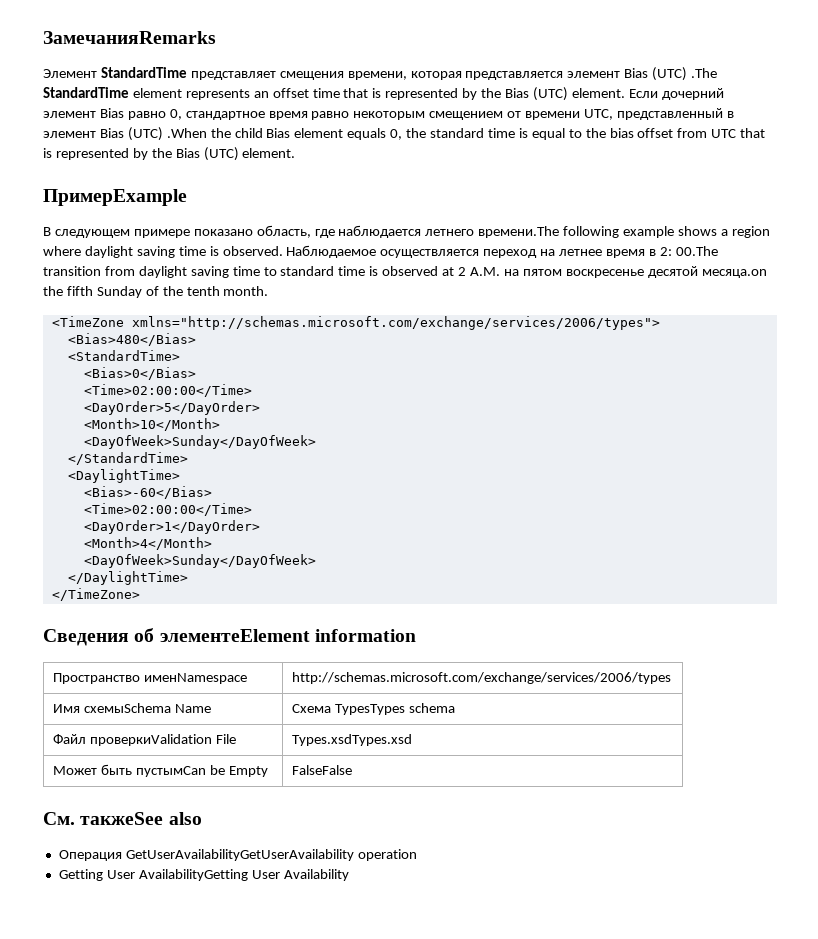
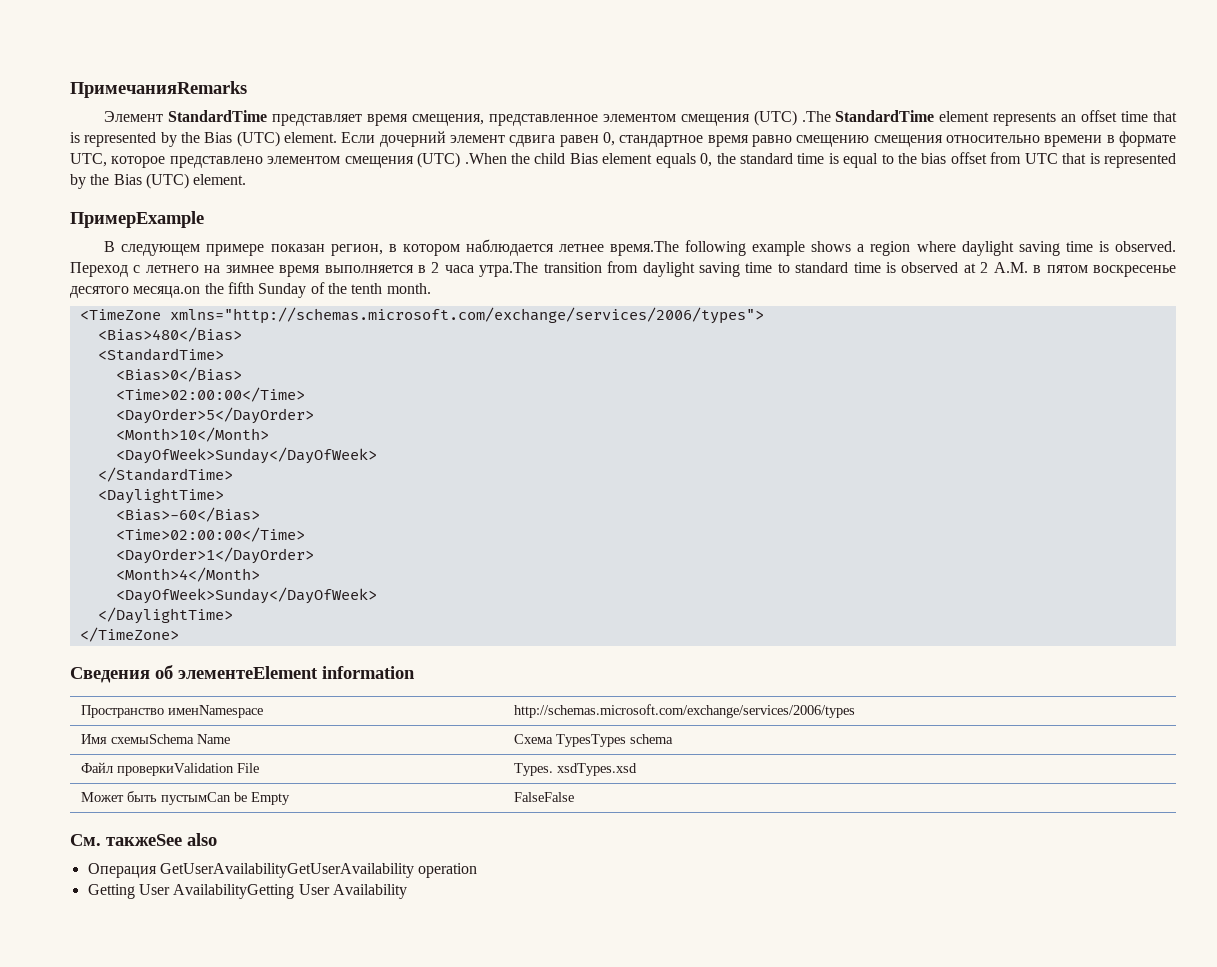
- ЗамечанияRemarks
+ ПримечанияRemarks
- Элемент StandardTime представляет смещения времени, которая представляется элемент Bias (UTC) .The StandardTime element represents an offset time that is represented by the Bias (UTC) element.
+ Элемент StandardTime представляет время смещения, представленное элементом смещения (UTC) .The StandardTime element represents an offset time that is represented by the Bias (UTC) element.
- Если дочерний элемент Bias равно 0, стандартное время равно некоторым смещением от времени UTC, представленный в элемент Bias (UTC) .When the child Bias element equals 0, the standard time is equal to the bias offset from UTC that is represented by the Bias (UTC) element.
+ Если дочерний элемент сдвига равен 0, стандартное время равно смещению смещения относительно времени в формате UTC, которое представлено элементом смещения (UTC) .When the child Bias element equals 0, the standard time is equal to the bias offset from UTC that is represented by the Bias (UTC) element.
- В следующем примере показано область, где наблюдается летнего времени.The following example shows a region where daylight saving time is observed.
+ В следующем примере показан регион, в котором наблюдается летнее время.The following example shows a region where daylight saving time is observed.
- Наблюдаемое осуществляется переход на летнее время в 2: 00.The transition from daylight saving time to standard time is observed at 2 A.M. на пятом воскресенье десятой месяца.on the fifth Sunday of the tenth month.
+ Переход с летнего на зимнее время выполняется в 2 часа утра.The transition from daylight saving time to standard time is observed at 2 A.M. в пятом воскресенье десятого месяца.on the fifth Sunday of the tenth month.
- Файл проверкиValidation File | Types.xsdTypes.xsd
+ Файл проверкиValidation File | Types. xsdTypes.xsd

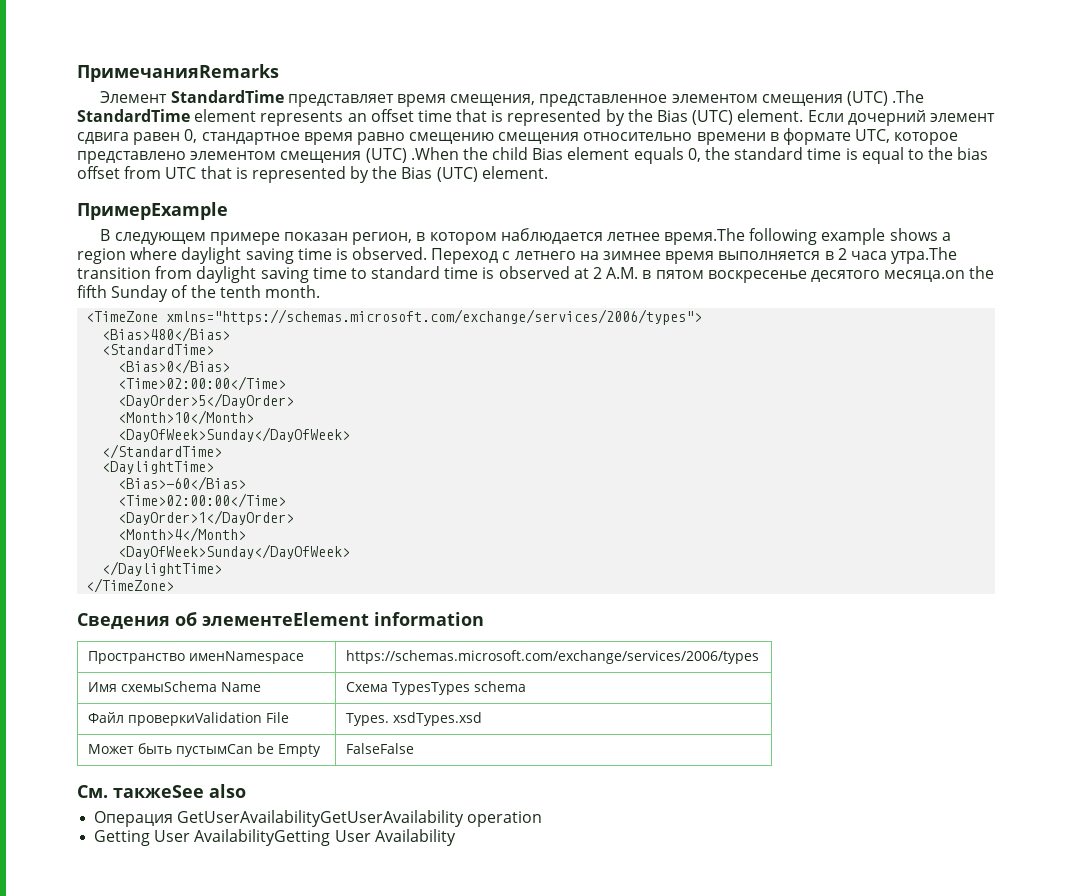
- <TimeZone xmlns="http://schemas.microsoft.com/exchange/services/2006/types">
+ <TimeZone xmlns="https://schemas.microsoft.com/exchange/services/2006/types">
- Пространство именNamespace | http://schemas.microsoft.com/exchange/services/2006/types
+ Пространство именNamespace | https://schemas.microsoft.com/exchange/services/2006/types

